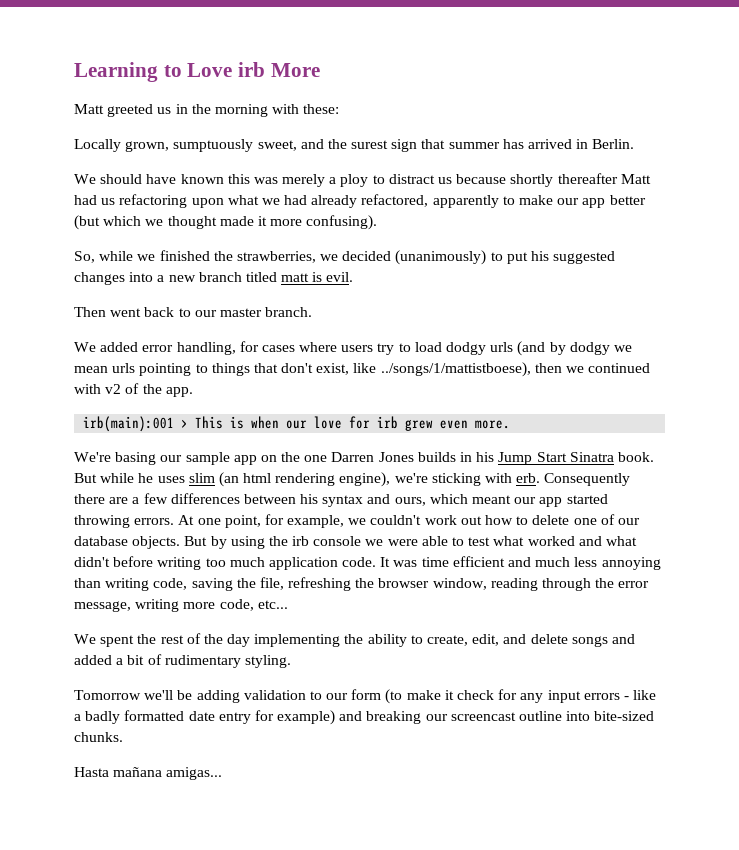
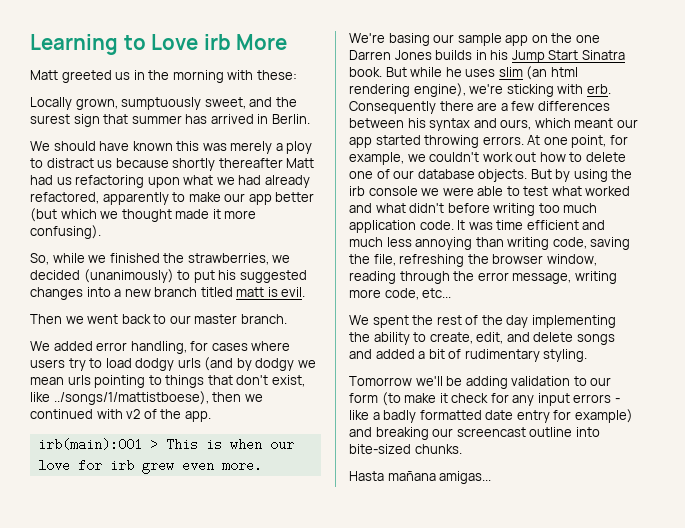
- Then went back to our master branch.
+ Then we went back to our master branch.

